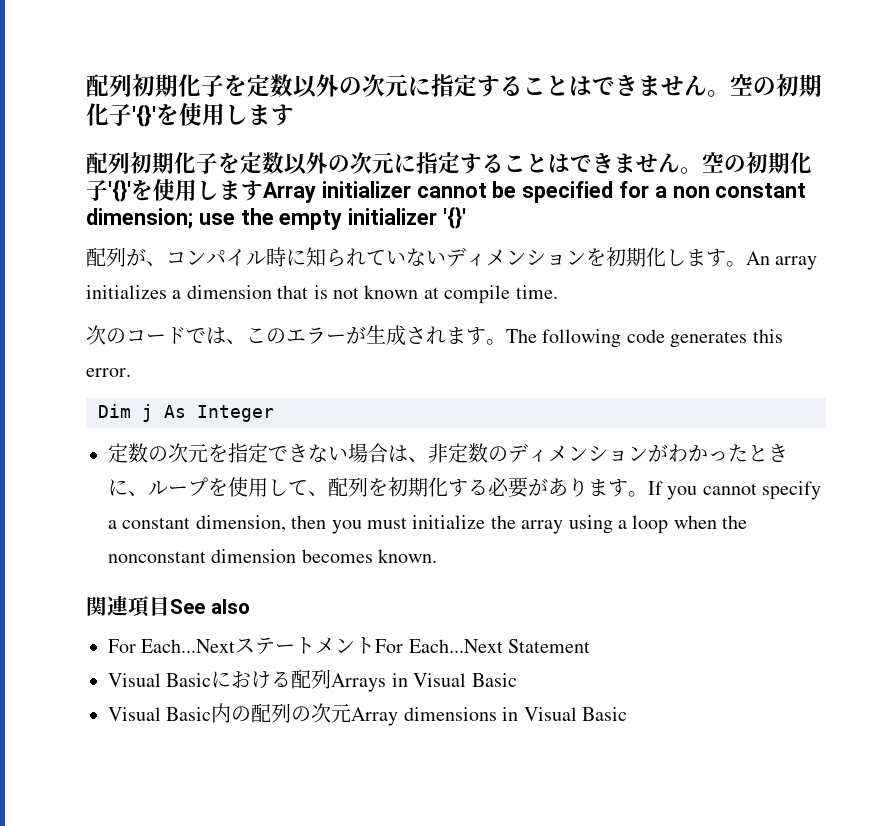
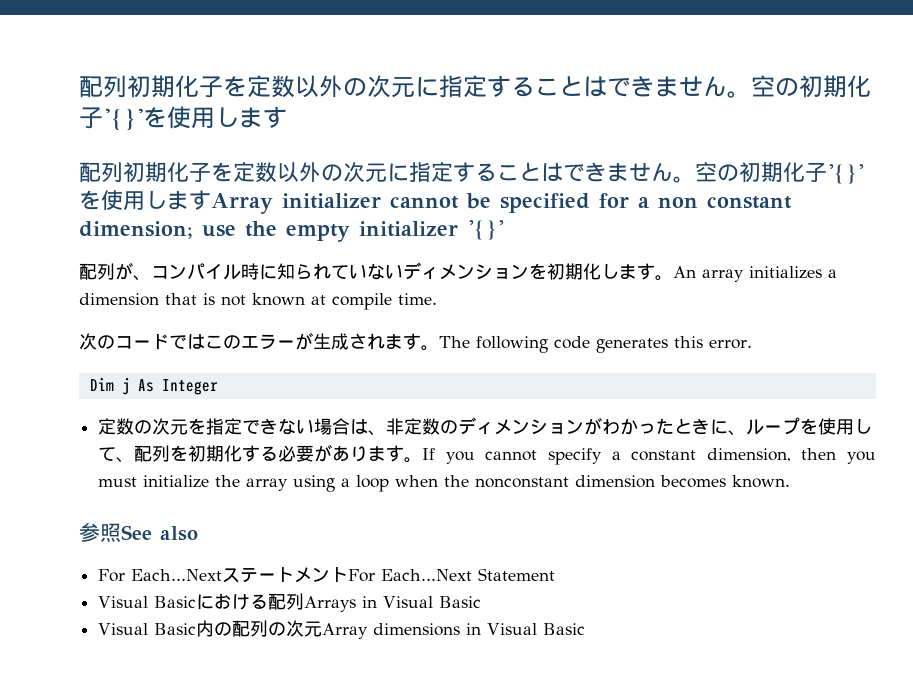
- 次のコードでは、このエラーが生成されます。
+ 次のコードではこのエラーが生成されます。
- 関連項目See also
+ 参照See also

